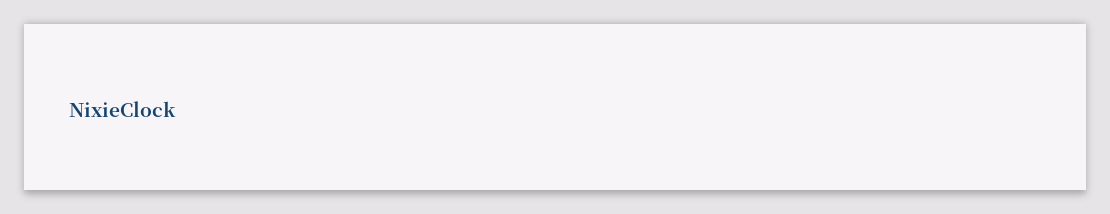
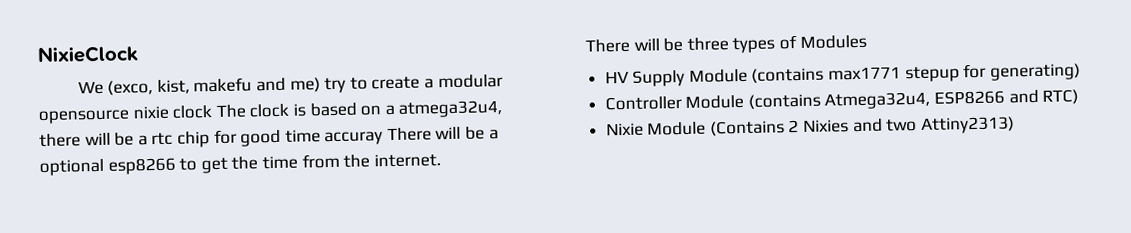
+ We (exco, kist, makefu and me) try to create a modular opensource nixie clock The clock is based on a atmega32u4, there will be a rtc chip for good time accuray There will be a optional esp8266 to get the time from the internet.
+ There will be three types of Modules
+ HV Supply Module (contains max1771 stepup for generating)
+ Controller Module (contains Atmega32u4, ESP8266 and RTC)
+ Nixie Module (Contains 2 Nixies and two Attiny2313)

